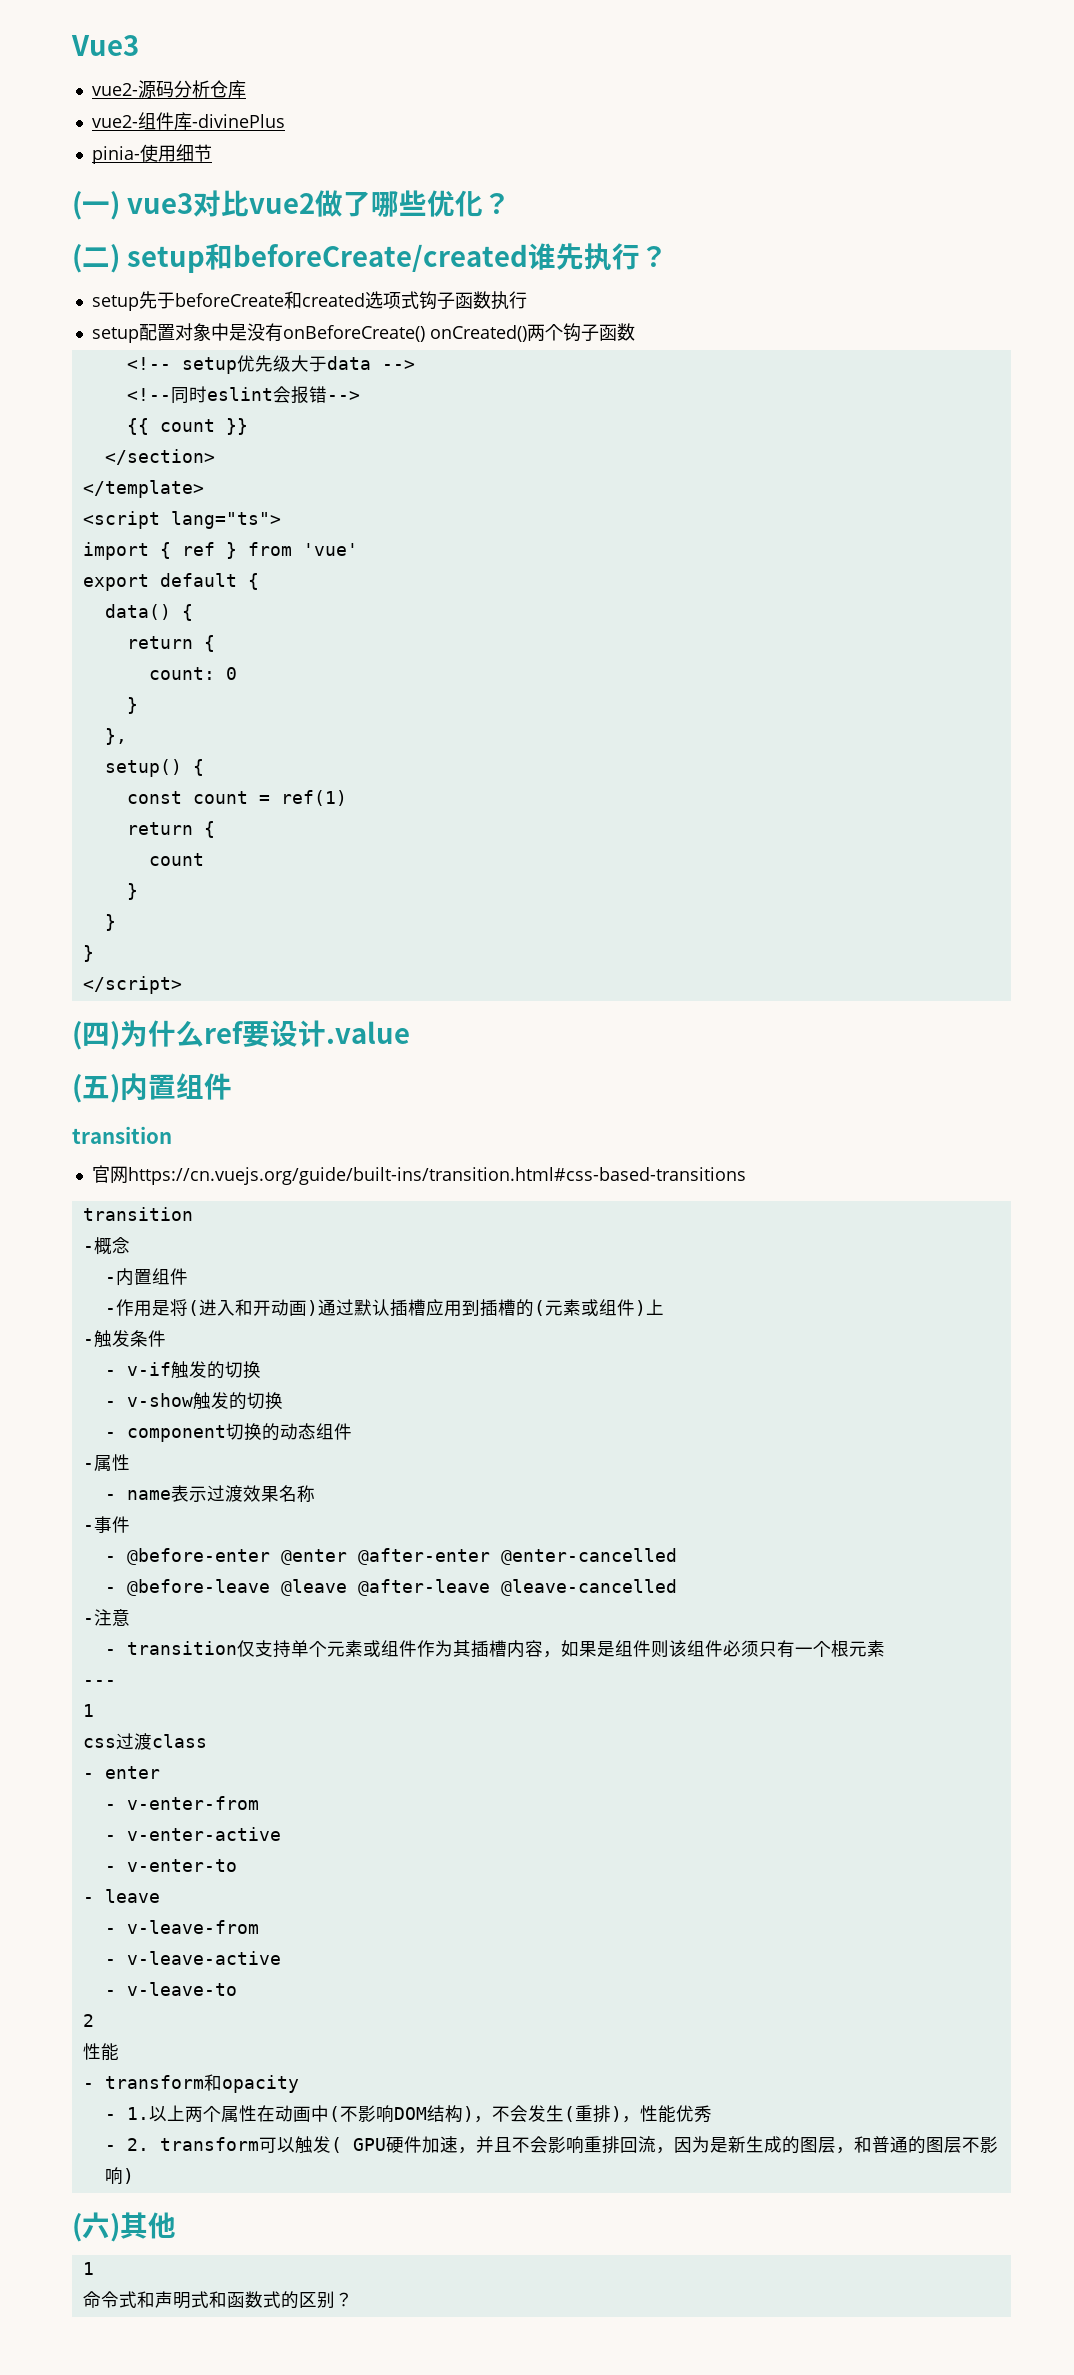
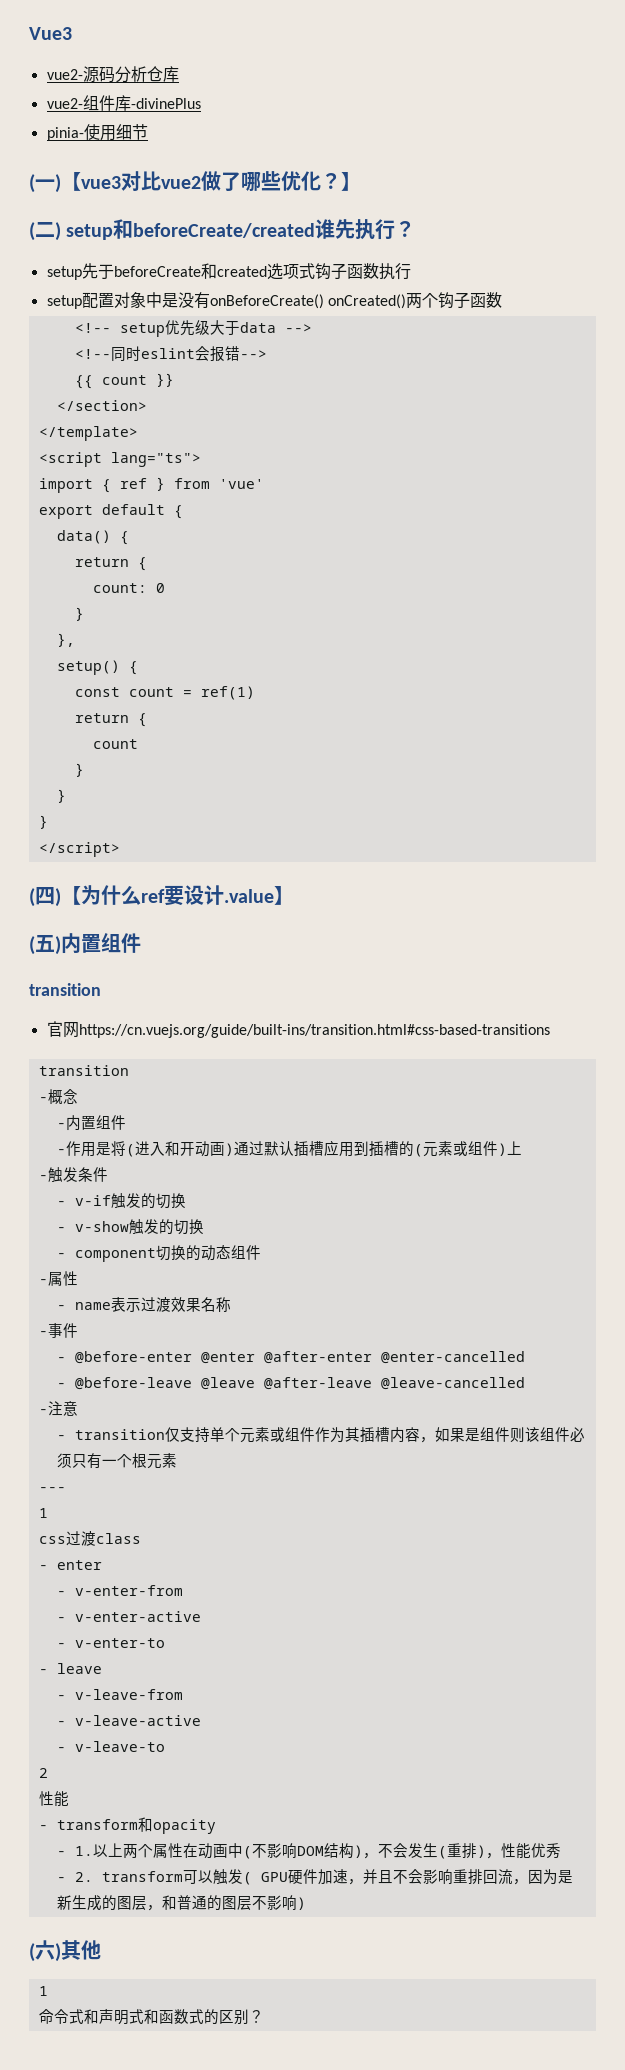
- (一) vue3对比vue2做了哪些优化？
+ (一)【vue3对比vue2做了哪些优化？】
- (四)为什么ref要设计.value
+ (四)【为什么ref要设计.value】

